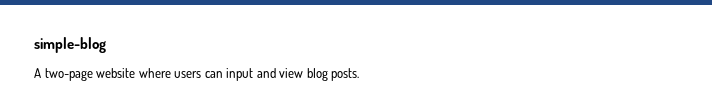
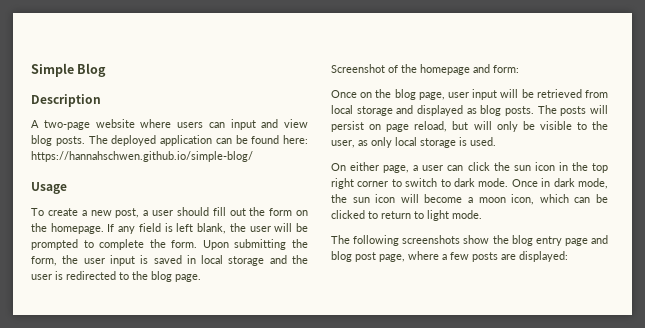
- simple-blog
+ Simple Blog
+ Description
+ The deployed application can be found here: https://hannahschwen.github.io/simple-blog/
+ Usage
+ To create a new post, a user should fill out the form on the homepage. If any field is left blank, the user will be prompted to complete the form. Upon submitting the form, the user input is saved in local storage and the user is redirected to the blog page.
+ Screenshot of the homepage and form:
+ Once on the blog page, user input will be retrieved from local storage and displayed as blog posts. The posts will persist on page reload, but will only be visible to the user, as only local storage is used.
+ On either page, a user can click the sun icon in the top right corner to switch to dark mode. Once in dark mode, the sun icon will become a moon icon, which can be clicked to return to light mode.
+ The following screenshots show the blog entry page and blog post page, where a few posts are displayed:

